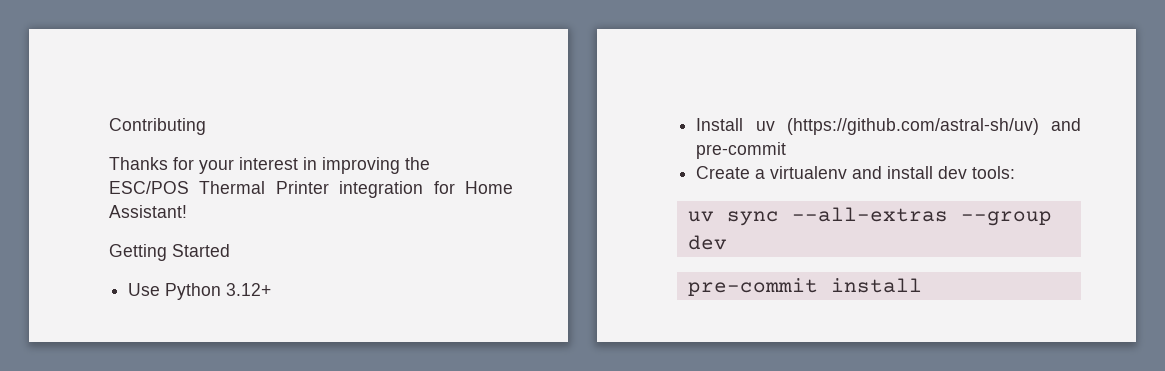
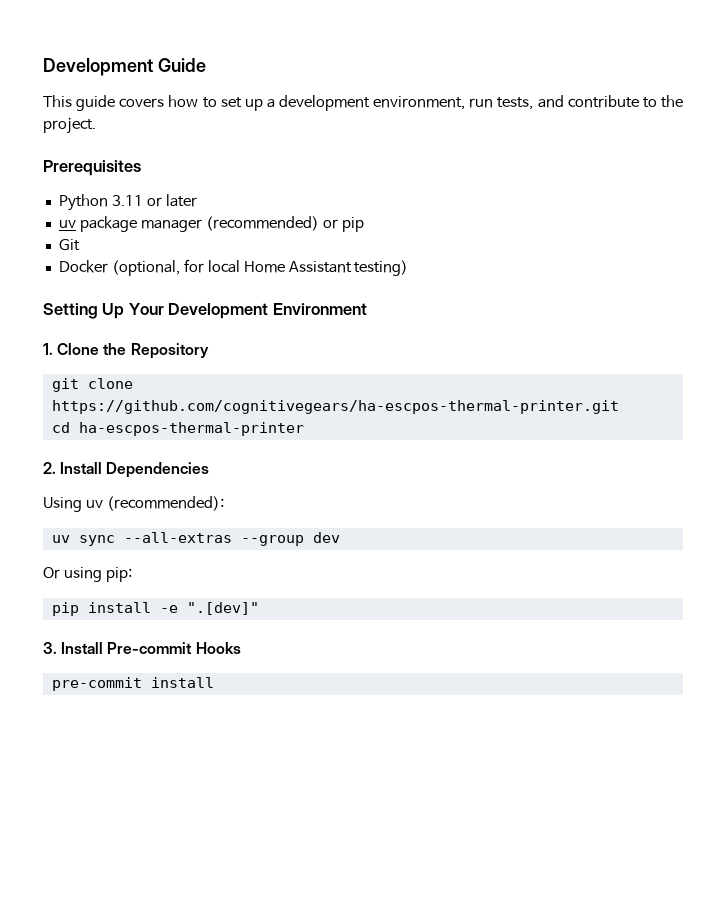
- Contributing
- Thanks for your interest in improving the ESC/POS Thermal Printer integration for Home Assistant!
- Getting Started
- Use Python 3.12+
- Install uv (https://github.com/astral-sh/uv) and pre-commit
- Create a virtualenv and install dev tools:
+ Development Guide
+ This guide covers how to set up a development environment, run tests, and contribute to the project.
+ Prerequisites
+ Python 3.11 or later
+ uv package manager (recommended) or pip
+ Git
+ Docker (optional, for local Home Assistant testing)
+ Setting Up Your Development Environment
+ 1. Clone the Repository
+ git clone https://github.com/cognitivegears/ha-escpos-thermal-printer.git
+ cd ha-escpos-thermal-printer
+ 2. Install Dependencies
+ Using uv (recommended):
+ Or using pip:
+ pip install -e ".[dev]"
+ 3. Install Pre-commit Hooks

